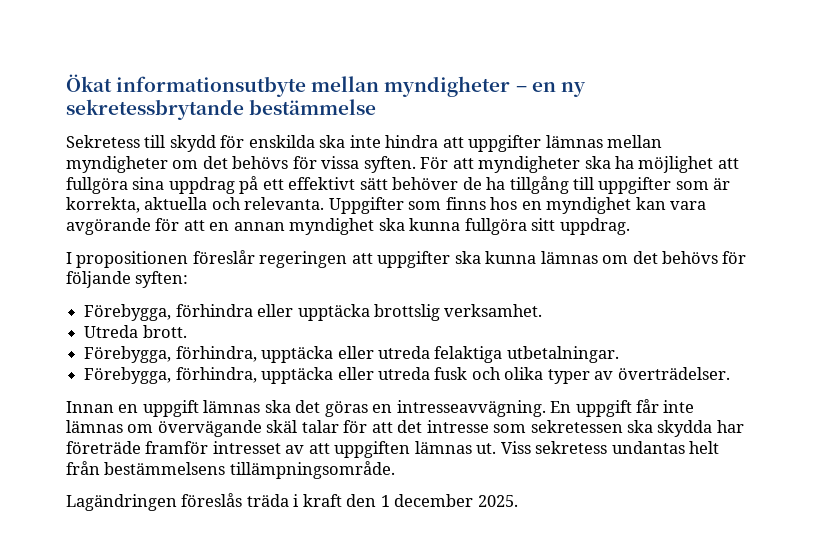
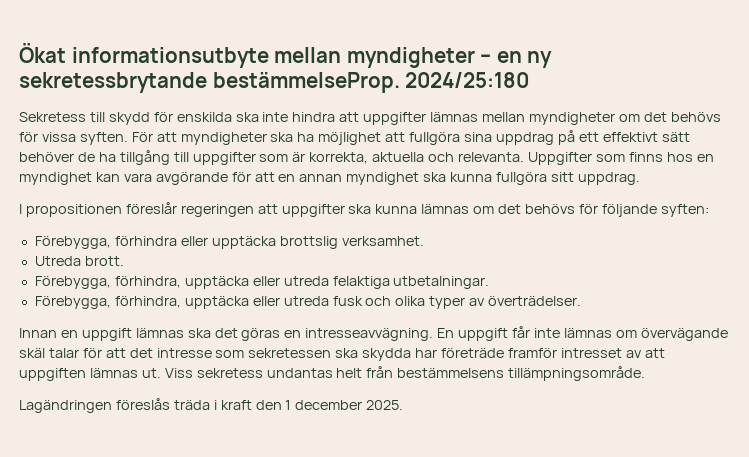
- Ökat informationsutbyte mellan myndigheter – en ny sekretessbrytande bestämmelse
+ Ökat informationsutbyte mellan myndigheter – en ny sekretessbrytande bestämmelseProp. 2024/25:180

